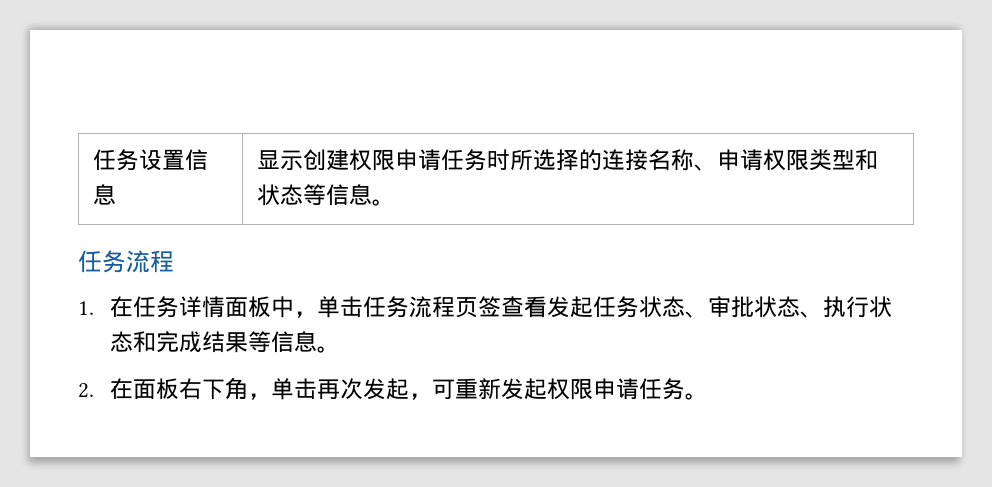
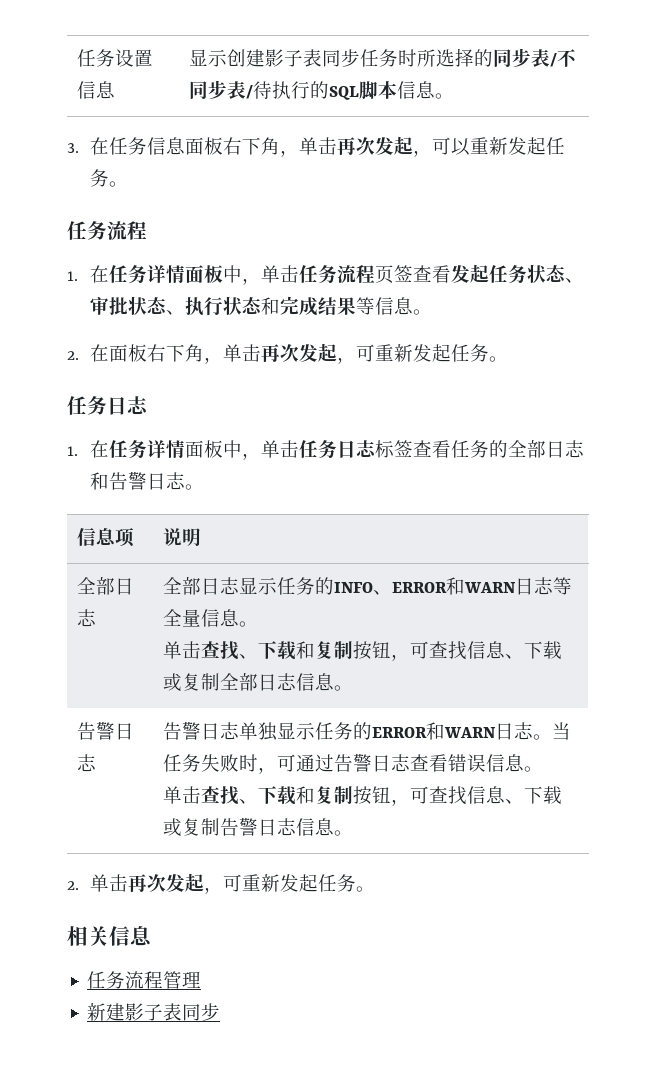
- 任务设置信息 | 显示创建权限申请任务时所选择的连接名称、申请权限类型和状态等信息。
+ 任务设置信息 | 显示创建影子表同步任务时所选择的同步表/不同步表/待执行的SQL脚本信息。
+ 3.在任务信息面板右下角，单击再次发起，可以重新发起任务。
- 2.在面板右下角，单击再次发起，可重新发起权限申请任务。
+ 2.在面板右下角，单击再次发起，可重新发起任务。
+ 任务日志
+ 1.在任务详情面板中，单击任务日志标签查看任务的全部日志和告警日志。
+ 信息项 | 说明
+ 全部日志 | 全部日志显示任务的INFO、ERROR和WARN日志等全量信息。
+ 单击查找、下载和复制按钮，可查找信息、下载或复制全部日志信息。
+ 告警日志 | 告警日志单独显示任务的ERROR和WARN日志。当任务失败时，可通过告警日志查看错误信息。
+ 单击查找、下载和复制按钮，可查找信息、下载或复制告警日志信息。
+ 2.单击再次发起，可重新发起任务。
+ 相关信息
+ 任务流程管理
+ 新建影子表同步

